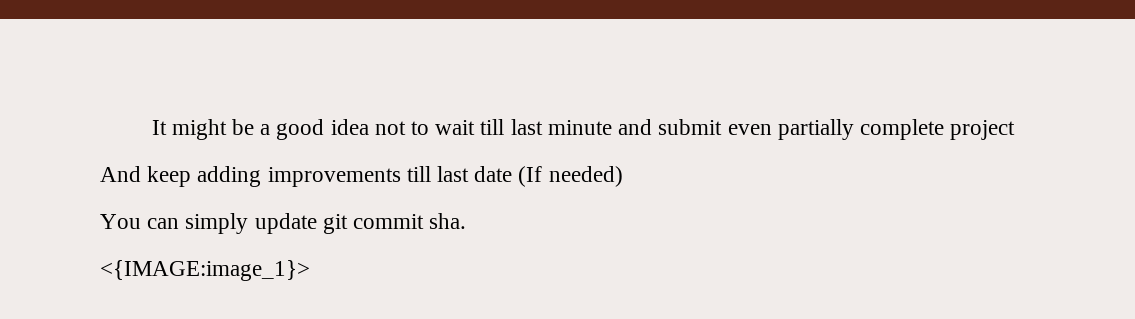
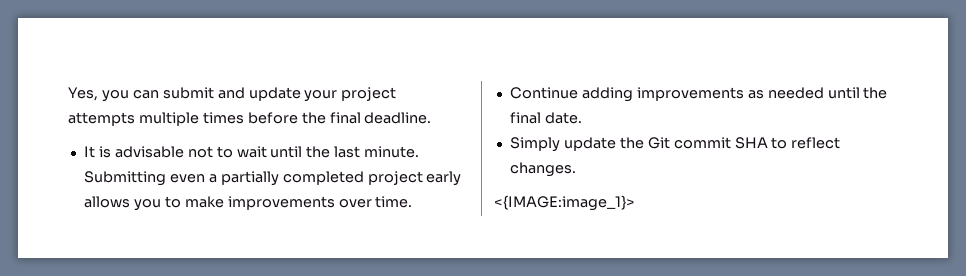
- It might be a good idea not to wait till last minute and submit even partially complete project
- And keep adding improvements till last date (If needed)
- You can simply update git commit sha.
+ Yes, you can submit and update your project attempts multiple times before the final deadline.
+ It is advisable not to wait until the last minute. Submitting even a partially completed project early allows you to make improvements over time.
+ Continue adding improvements as needed until the final date.
+ Simply update the Git commit SHA to reflect changes.

